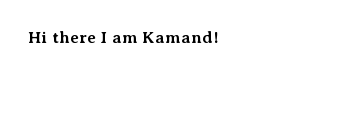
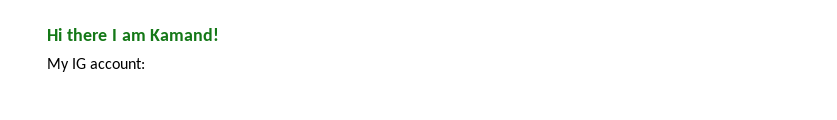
+ My IG account:

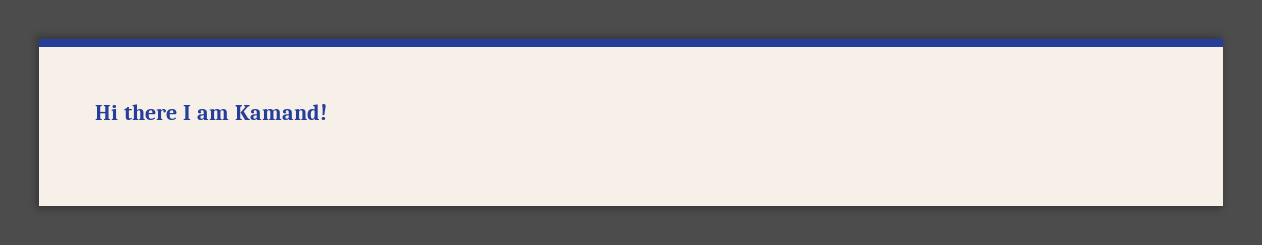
- My IG account:

